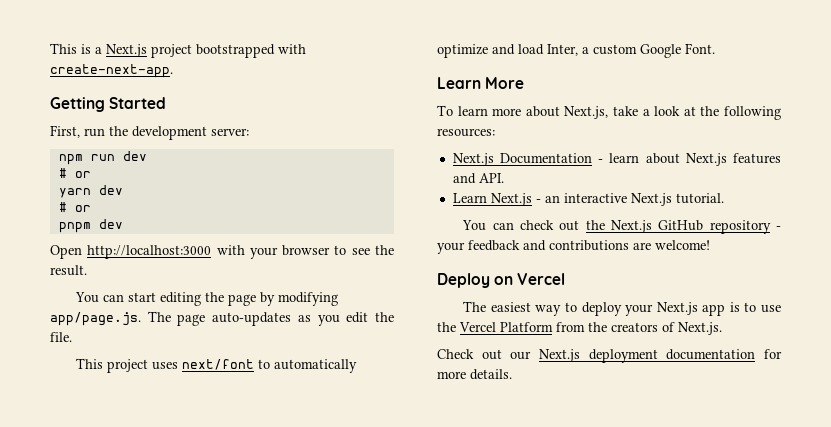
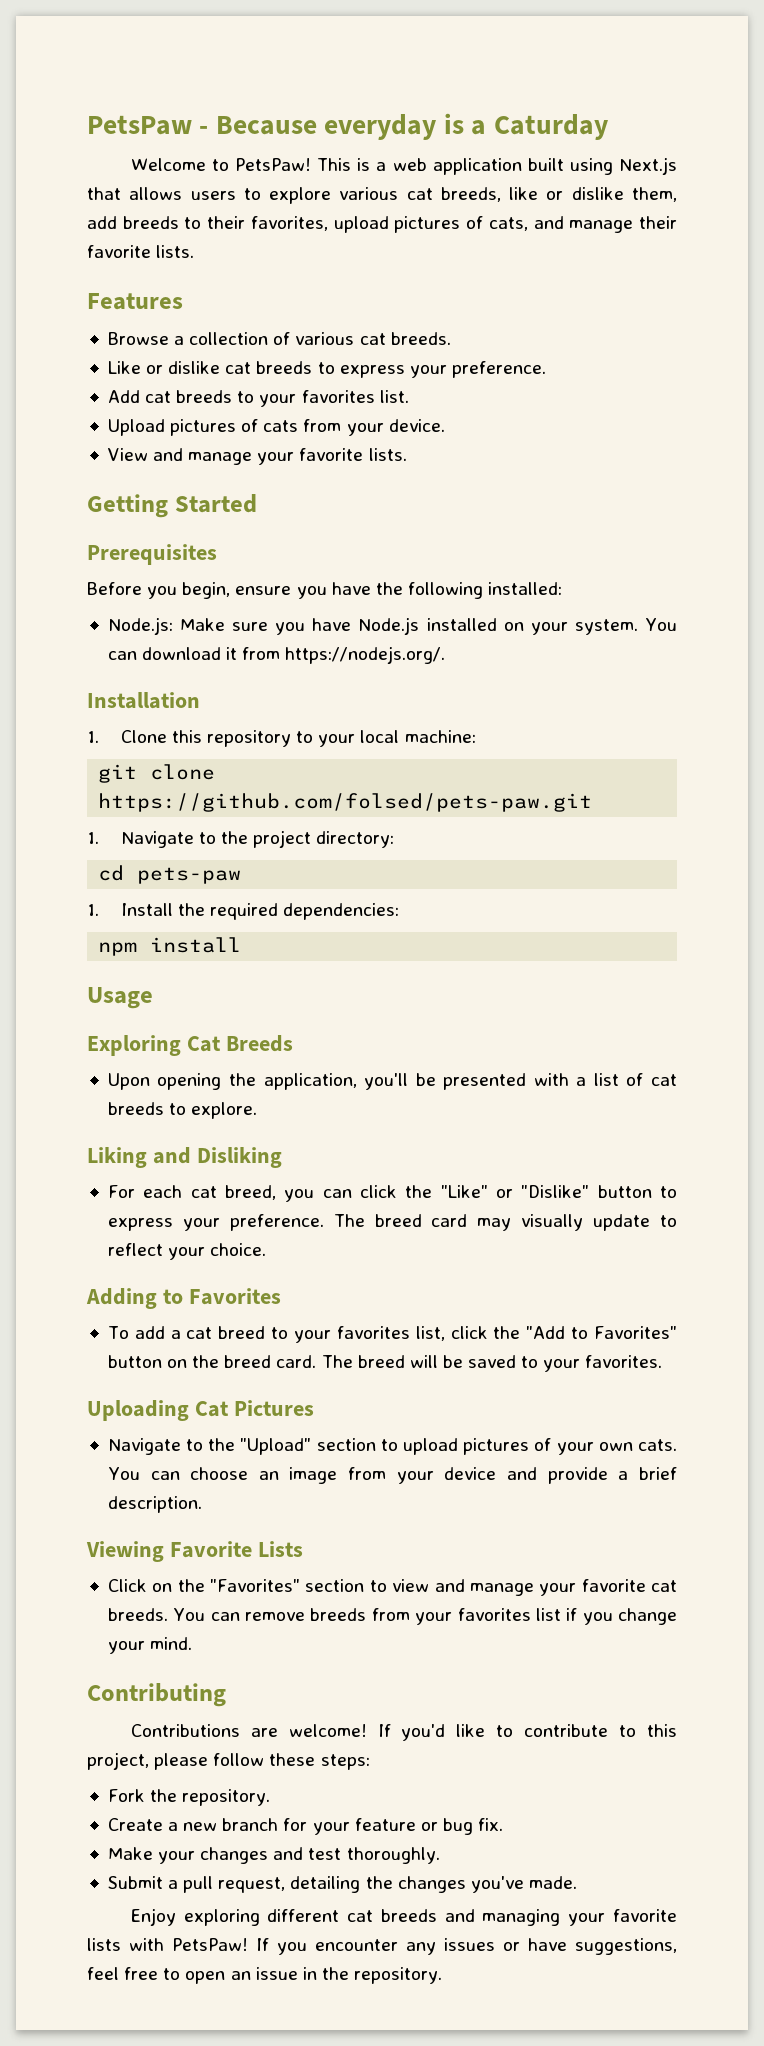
- This is a Next.js project bootstrapped with create-next-app.
+ PetsPaw - Because everyday is a Caturday
+ Welcome to PetsPaw! This is a web application built using Next.js that allows users to explore various cat breeds, like or dislike them, add breeds to their favorites, upload pictures of cats, and manage their favorite lists.
+ Features
+ Browse a collection of various cat breeds.
+ Like or dislike cat breeds to express your preference.
+ Add cat breeds to your favorites list.
+ Upload pictures of cats from your device.
+ View and manage your favorite lists.
  Getting Started
- First, run the development server:
- npm run dev
- # or
- yarn dev
- # or
- pnpm dev
- Open http://localhost:3000 with your browser to see the result.
- You can start editing the page by modifying app/page.js. The page auto-updates as you edit the file.
- This project uses next/font to automatically optimize and load Inter, a custom Google Font.
- Learn More
- To learn more about Next.js, take a look at the following resources:
- Next.js Documentation - learn about Next.js features and API.
- Learn Next.js - an interactive Next.js tutorial.
- You can check out the Next.js GitHub repository - your feedback and contributions are welcome!
- Deploy on Vercel
- The easiest way to deploy your Next.js app is to use the Vercel Platform from the creators of Next.js.
- Check out our Next.js deployment documentation for more details.
+ Prerequisites
+ Before you begin, ensure you have the following installed:
+ Node.js: Make sure you have Node.js installed on your system. You can download it from https://nodejs.org/.
+ Installation
+ 1. Clone this repository to your local machine:
+ git clone https://github.com/folsed/pets-paw.git
+ 1. Navigate to the project directory:
+ cd pets-paw
+ 1. Install the required dependencies:
+ npm install
+ Usage
+ Exploring Cat Breeds
+ Upon opening the application, you'll be presented with a list of cat breeds to explore.
+ Liking and Disliking
+ For each cat breed, you can click the "Like" or "Dislike" button to express your preference. The breed card may visually update to reflect your choice.
+ Adding to Favorites
+ To add a cat breed to your favorites list, click the "Add to Favorites" button on the breed card. The breed will be saved to your favorites.
+ Uploading Cat Pictures
+ Navigate to the "Upload" section to upload pictures of your own cats. You can choose an image from your device and provide a brief description.
+ Viewing Favorite Lists
+ Click on the "Favorites" section to view and manage your favorite cat breeds. You can remove breeds from your favorites list if you change your mind.
+ Contributing
+ Contributions are welcome! If you'd like to contribute to this project, please follow these steps:
+ Fork the repository.
+ Create a new branch for your feature or bug fix.
+ Make your changes and test thoroughly.
+ Submit a pull request, detailing the changes you've made.
+ Enjoy exploring different cat breeds and managing your favorite lists with PetsPaw! If you encounter any issues or have suggestions, feel free to open an issue in the repository.

